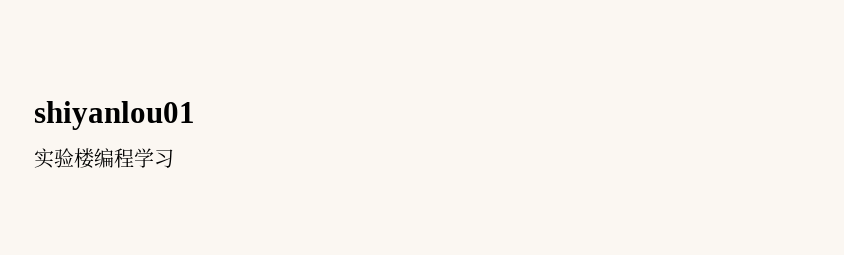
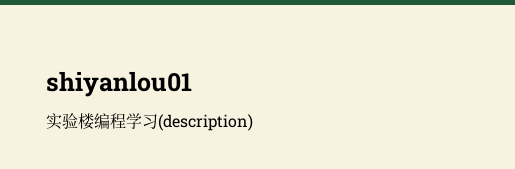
- 实验楼编程学习
+ 实验楼编程学习(description)

